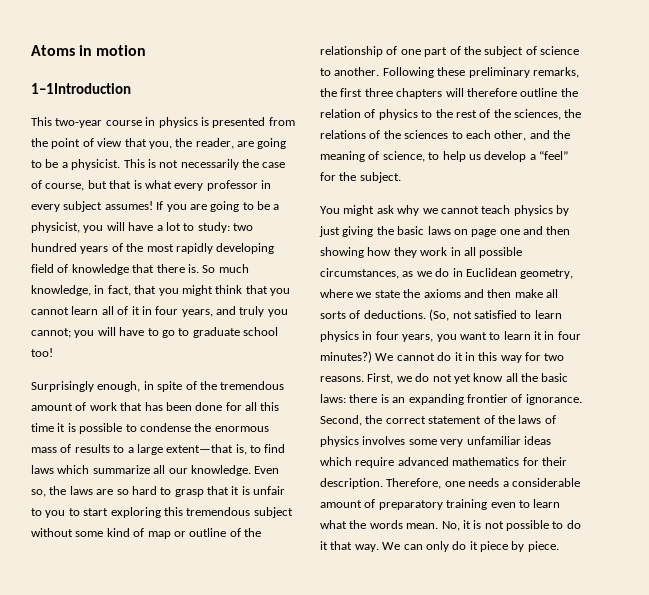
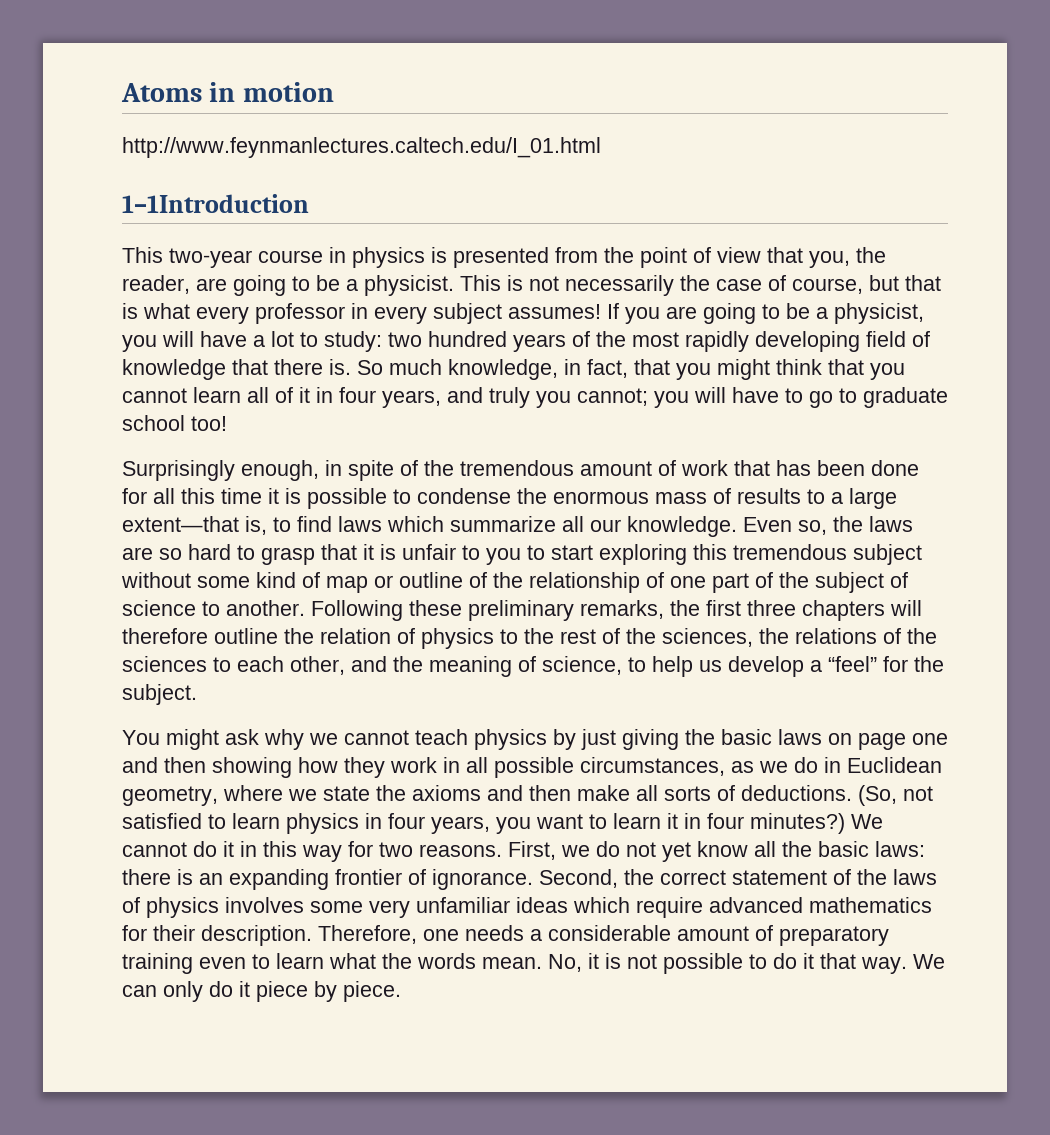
+ http://www.feynmanlectures.caltech.edu/I_01.html

